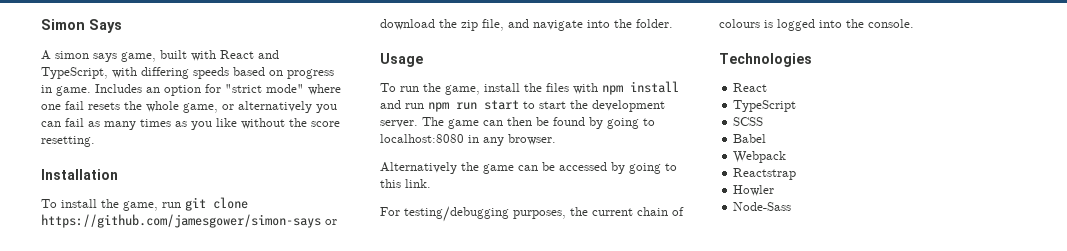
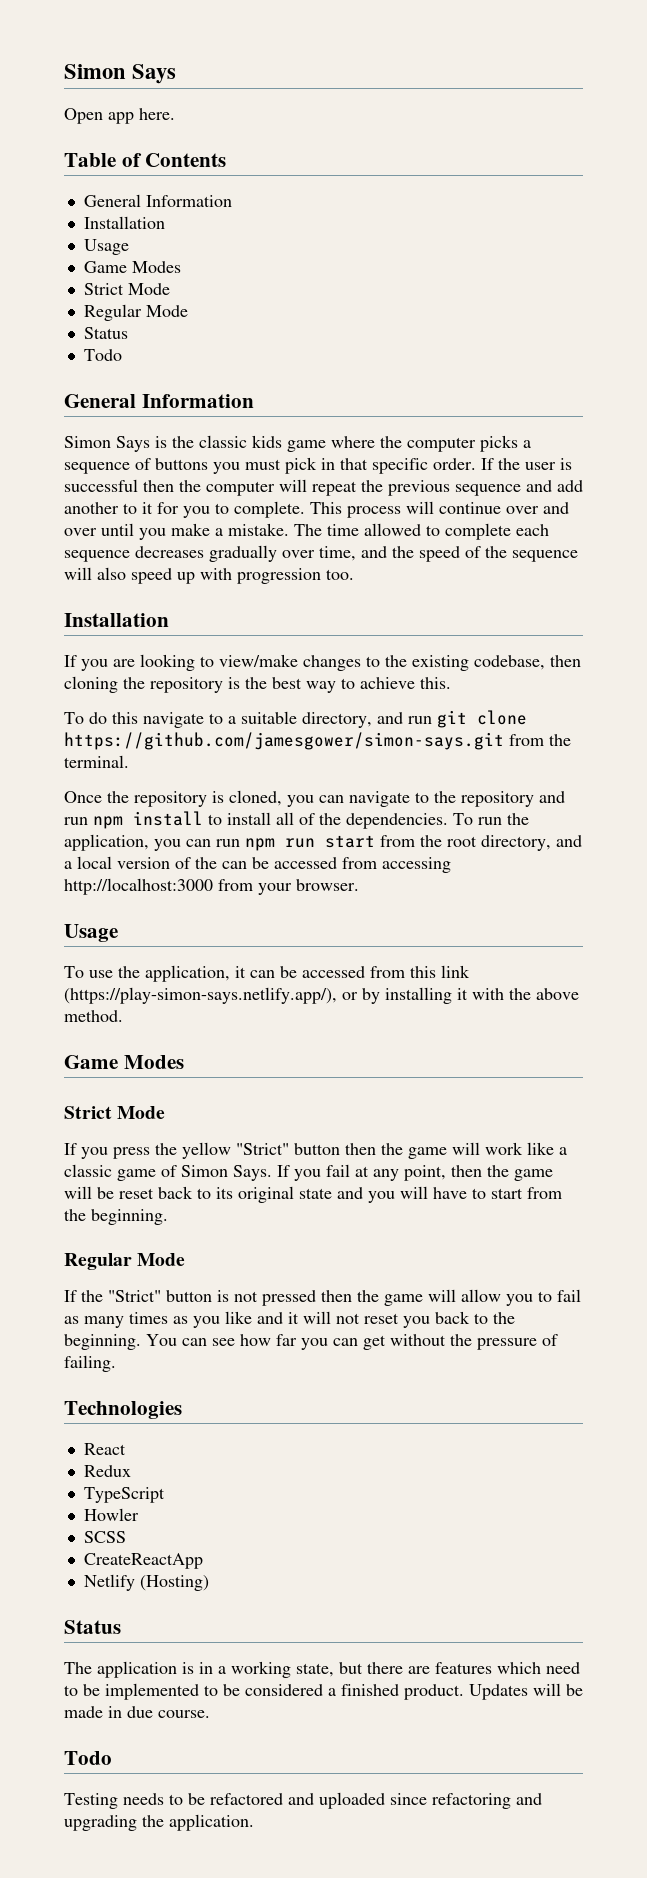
- A simon says game, built with React and TypeScript, with differing speeds based on progress in game. Includes an option for "strict mode" where one fail resets the whole game, or alternatively you can fail as many times as you like without the score resetting.
+ Open app here.
+ Table of Contents
+ General Information
  Installation
- To install the game, run git clone https://github.com/jamesgower/simon-says or download the zip file, and navigate into the folder.
  Usage
- To run the game, install the files with npm install and run npm run start to start the development server. The game can then be found by going to localhost:8080 in any browser.
- Alternatively the game can be accessed by going to this link.
- For testing/debugging purposes, the current chain of colours is logged into the console.
+ Game Modes
+ Strict Mode
+ Regular Mode
+ Status
+ Todo
+ General Information
+ Simon Says is the classic kids game where the computer picks a sequence of buttons you must pick in that specific order. If the user is successful then the computer will repeat the previous sequence and add another to it for you to complete. This process will continue over and over until you make a mistake. The time allowed to complete each sequence decreases gradually over time, and the speed of the sequence will also speed up with progression too.
+ Installation
+ If you are looking to view/make changes to the existing codebase, then cloning the repository is the best way to achieve this.
+ To do this navigate to a suitable directory, and run git clone https://github.com/jamesgower/simon-says.git from the terminal.
+ Once the repository is cloned, you can navigate to the repository and run npm install to install all of the dependencies. To run the application, you can run npm run start from the root directory, and a local version of the can be accessed from accessing http://localhost:3000 from your browser.
+ Usage
+ To use the application, it can be accessed from this link (https://play-simon-says.netlify.app/), or by installing it with the above method.
+ Game Modes
+ Strict Mode
+ If you press the yellow "Strict" button then the game will work like a classic game of Simon Says. If you fail at any point, then the game will be reset back to its original state and you will have to start from the beginning.
+ Regular Mode
+ If the "Strict" button is not pressed then the game will allow you to fail as many times as you like and it will not reset you back to the beginning. You can see how far you can get without the pressure of failing.
+ Redux
+ Howler
- Babel
- Webpack
- Reactstrap
- Howler
- Node-Sass
+ CreateReactApp
+ Netlify (Hosting)
+ Status
+ The application is in a working state, but there are features which need to be implemented to be considered a finished product. Updates will be made in due course.
+ Todo
+ Testing needs to be refactored and uploaded since refactoring and upgrading the application.

